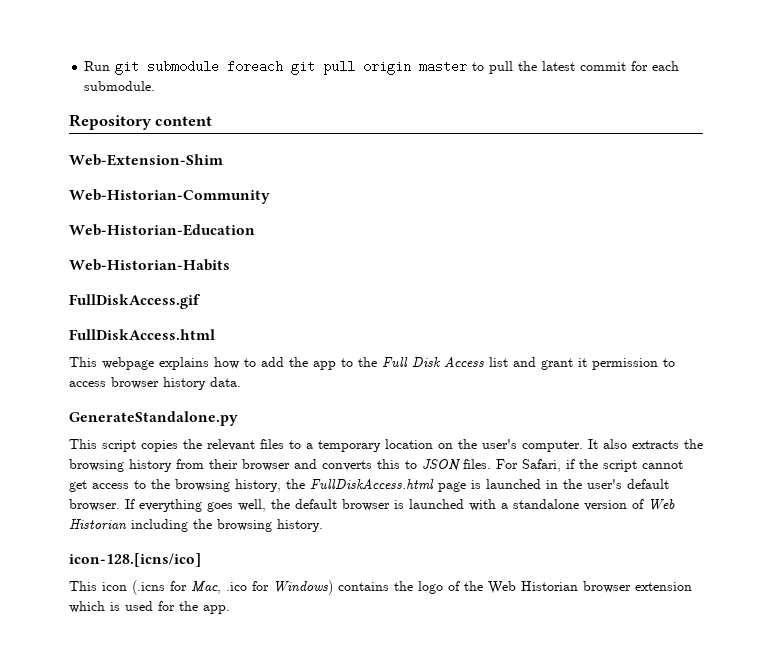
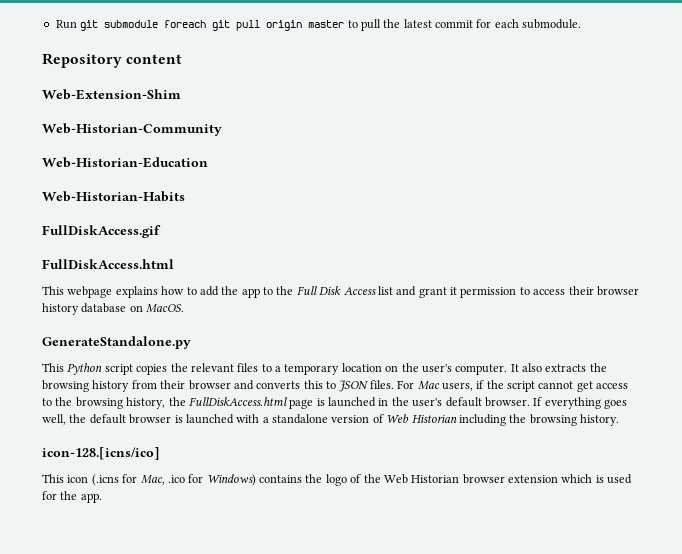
- This webpage explains how to add the app to the Full Disk Access list and grant it permission to access browser history data.
+ This webpage explains how to add the app to the Full Disk Access list and grant it permission to access their browser history database on MacOS.
- This script copies the relevant files to a temporary location on the user's computer.
+ This Python script copies the relevant files to a temporary location on the user's computer.
- For Safari, if the script cannot get access to the browsing history, the FullDiskAccess.html page is launched in the user's default browser.
+ For Mac users, if the script cannot get access to the browsing history, the FullDiskAccess.html page is launched in the user's default browser.

